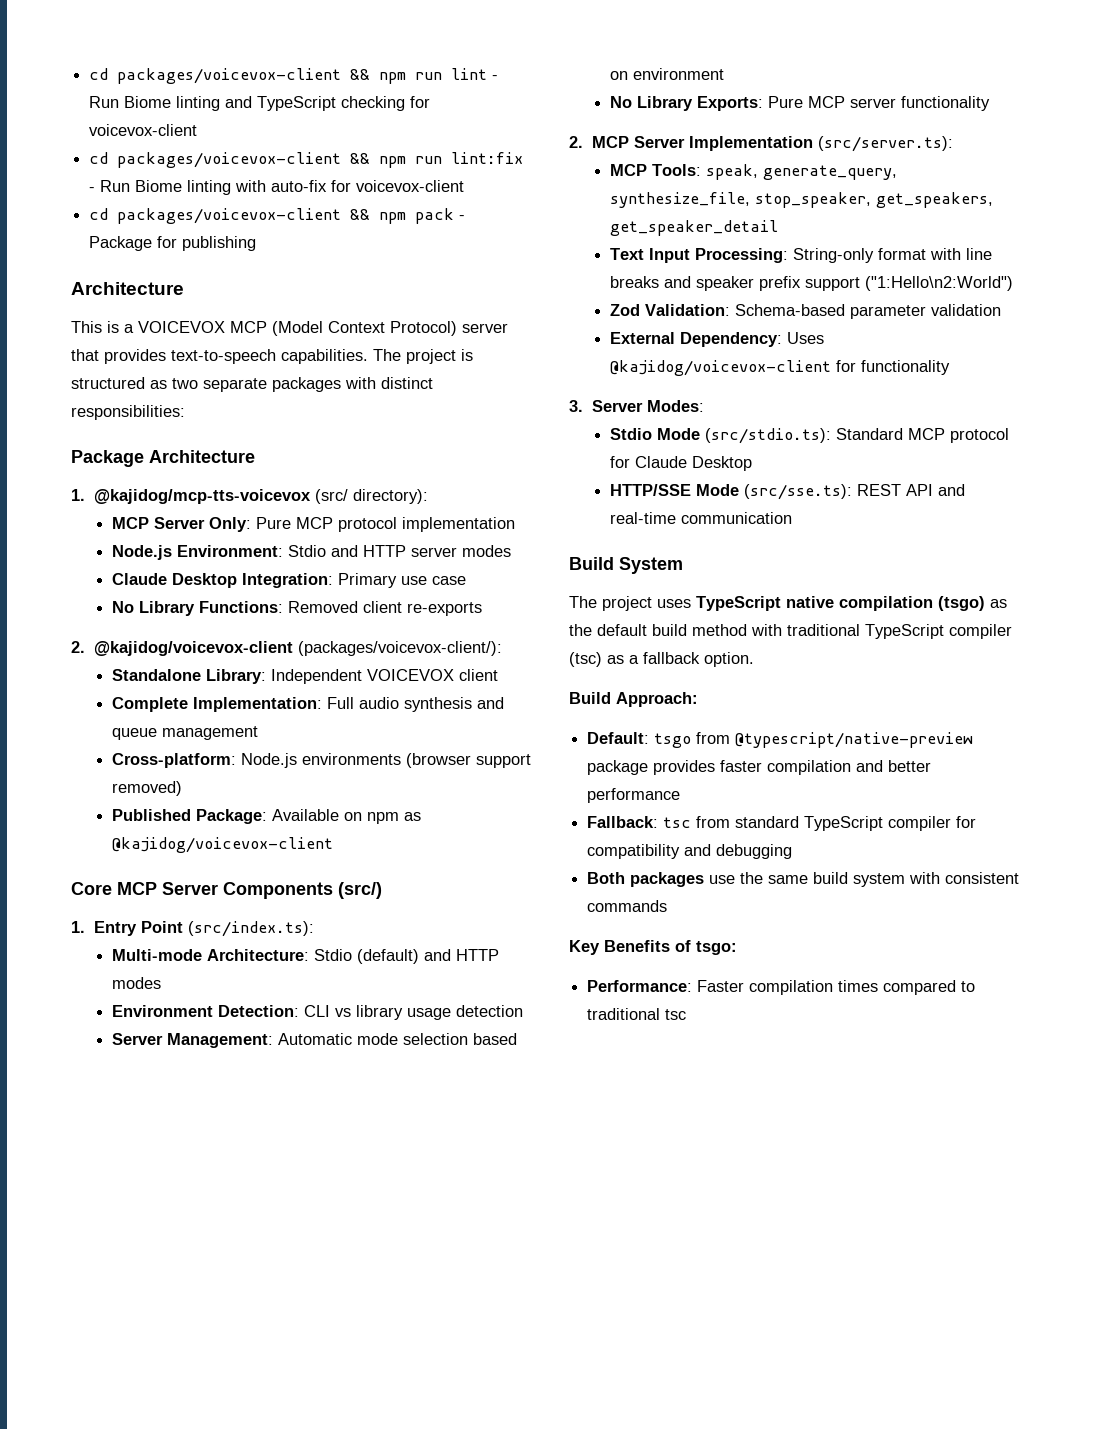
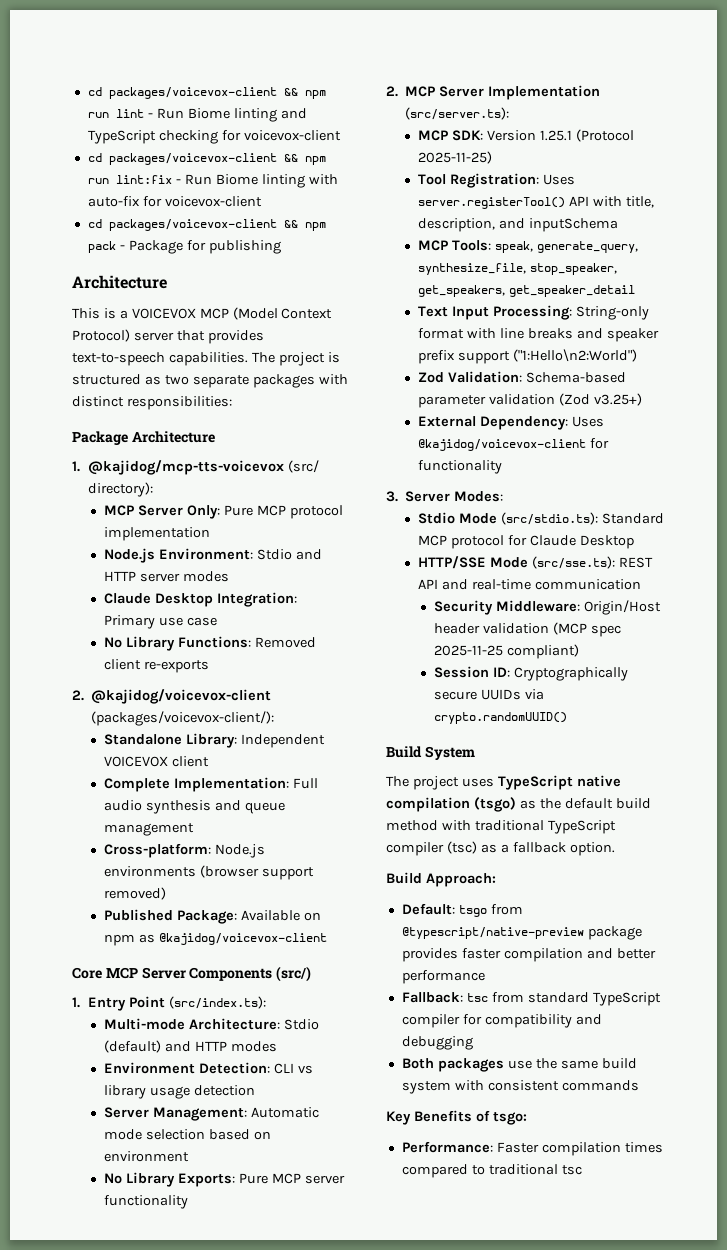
+ MCP SDK: Version 1.25.1 (Protocol 2025-11-25)
+ Tool Registration: Uses server.registerTool() API with title, description, and inputSchema
- Zod Validation: Schema-based parameter validation
+ Zod Validation: Schema-based parameter validation (Zod v3.25+)
+ Security Middleware: Origin/Host header validation (MCP spec 2025-11-25 compliant)
+ Session ID: Cryptographically secure UUIDs via crypto.randomUUID()

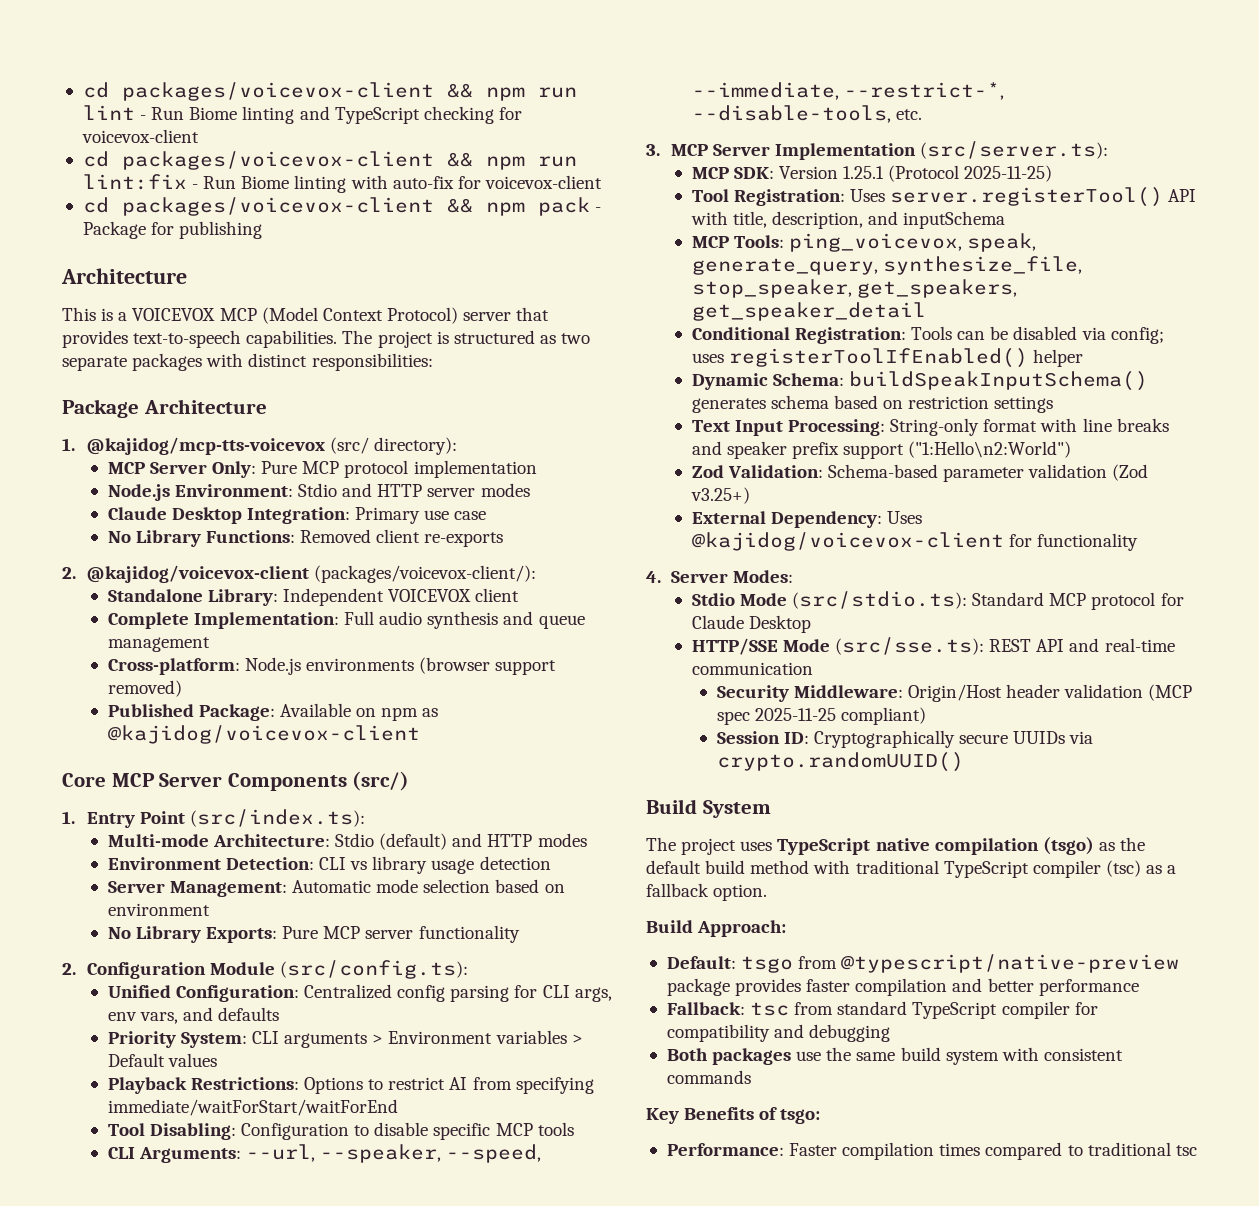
- 2. MCP Server Implementation (src/server.ts):
+ 2. Configuration Module (src/config.ts):
+ Unified Configuration: Centralized config parsing for CLI args, env vars, and defaults
+ Priority System: CLI arguments > Environment variables > Default values
+ Playback Restrictions: Options to restrict AI from specifying immediate/waitForStart/waitForEnd
+ Tool Disabling: Configuration to disable specific MCP tools
+ CLI Arguments: --url, --speaker, --speed, --immediate, --restrict-*, --disable-tools, etc.
+ 3. MCP Server Implementation (src/server.ts):
- MCP Tools: speak, generate_query, synthesize_file, stop_speaker, get_speakers, get_speaker_detail
+ MCP Tools: ping_voicevox, speak, generate_query, synthesize_file, stop_speaker, get_speakers, get_speaker_detail
+ Conditional Registration: Tools can be disabled via config; uses registerToolIfEnabled() helper
+ Dynamic Schema: buildSpeakInputSchema() generates schema based on restriction settings
- 3. Server Modes:
+ 4. Server Modes:

